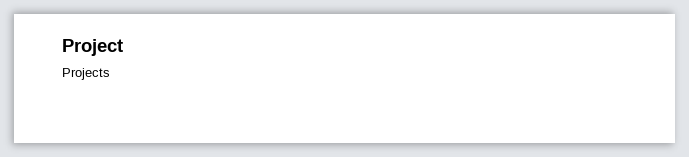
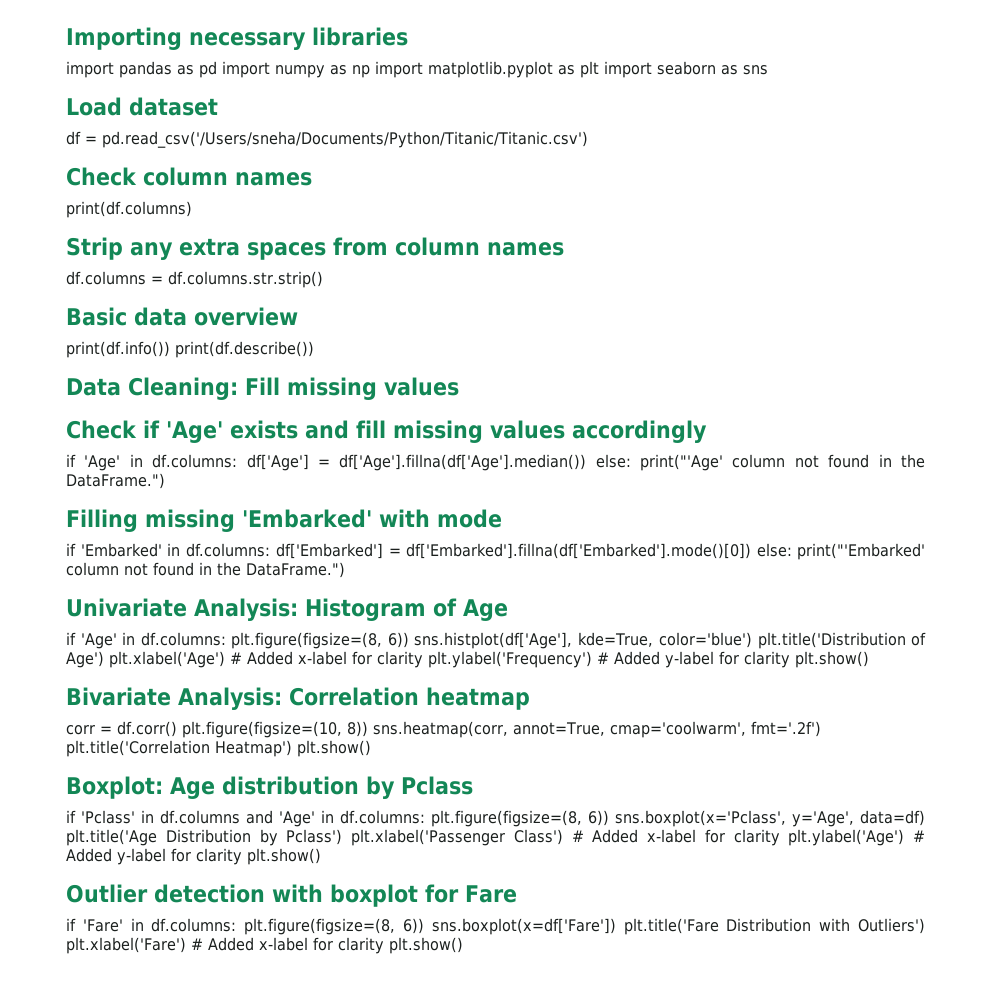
- Project
- Projects
+ Importing necessary libraries
+ import pandas as pd import numpy as np import matplotlib.pyplot as plt import seaborn as sns
+ Load dataset
+ df = pd.read_csv('/Users/sneha/Documents/Python/Titanic/Titanic.csv')
+ Check column names
+ print(df.columns)
+ Strip any extra spaces from column names
+ df.columns = df.columns.str.strip()
+ Basic data overview
+ print(df.info()) print(df.describe())
+ Data Cleaning: Fill missing values
+ Check if 'Age' exists and fill missing values accordingly
+ if 'Age' in df.columns: df['Age'] = df['Age'].fillna(df['Age'].median()) else: print("'Age' column not found in the DataFrame.")
+ Filling missing 'Embarked' with mode
+ if 'Embarked' in df.columns: df['Embarked'] = df['Embarked'].fillna(df['Embarked'].mode()[0]) else: print("'Embarked' column not found in the DataFrame.")
+ Univariate Analysis: Histogram of Age
+ if 'Age' in df.columns: plt.figure(figsize=(8, 6)) sns.histplot(df['Age'], kde=True, color='blue') plt.title('Distribution of Age') plt.xlabel('Age') # Added x-label for clarity plt.ylabel('Frequency') # Added y-label for clarity plt.show()
+ Bivariate Analysis: Correlation heatmap
+ corr = df.corr() plt.figure(figsize=(10, 8)) sns.heatmap(corr, annot=True, cmap='coolwarm', fmt='.2f') plt.title('Correlation Heatmap') plt.show()
+ Boxplot: Age distribution by Pclass
+ if 'Pclass' in df.columns and 'Age' in df.columns: plt.figure(figsize=(8, 6)) sns.boxplot(x='Pclass', y='Age', data=df) plt.title('Age Distribution by Pclass') plt.xlabel('Passenger Class') # Added x-label for clarity plt.ylabel('Age') # Added y-label for clarity plt.show()
+ Outlier detection with boxplot for Fare
+ if 'Fare' in df.columns: plt.figure(figsize=(8, 6)) sns.boxplot(x=df['Fare']) plt.title('Fare Distribution with Outliers') plt.xlabel('Fare') # Added x-label for clarity plt.show()

